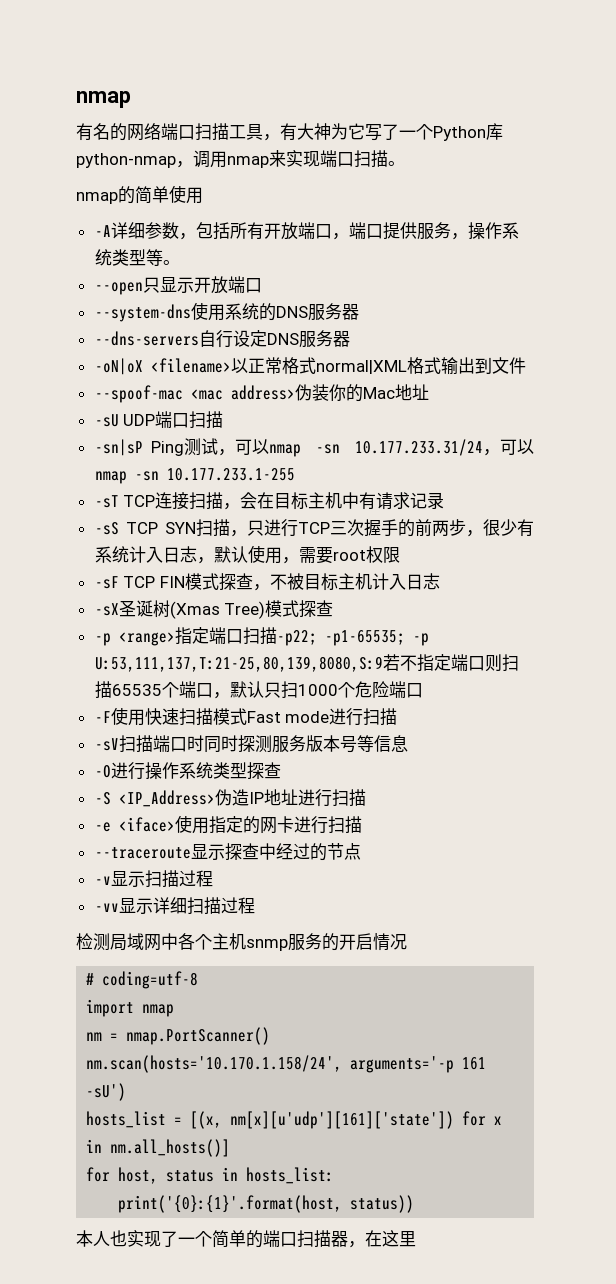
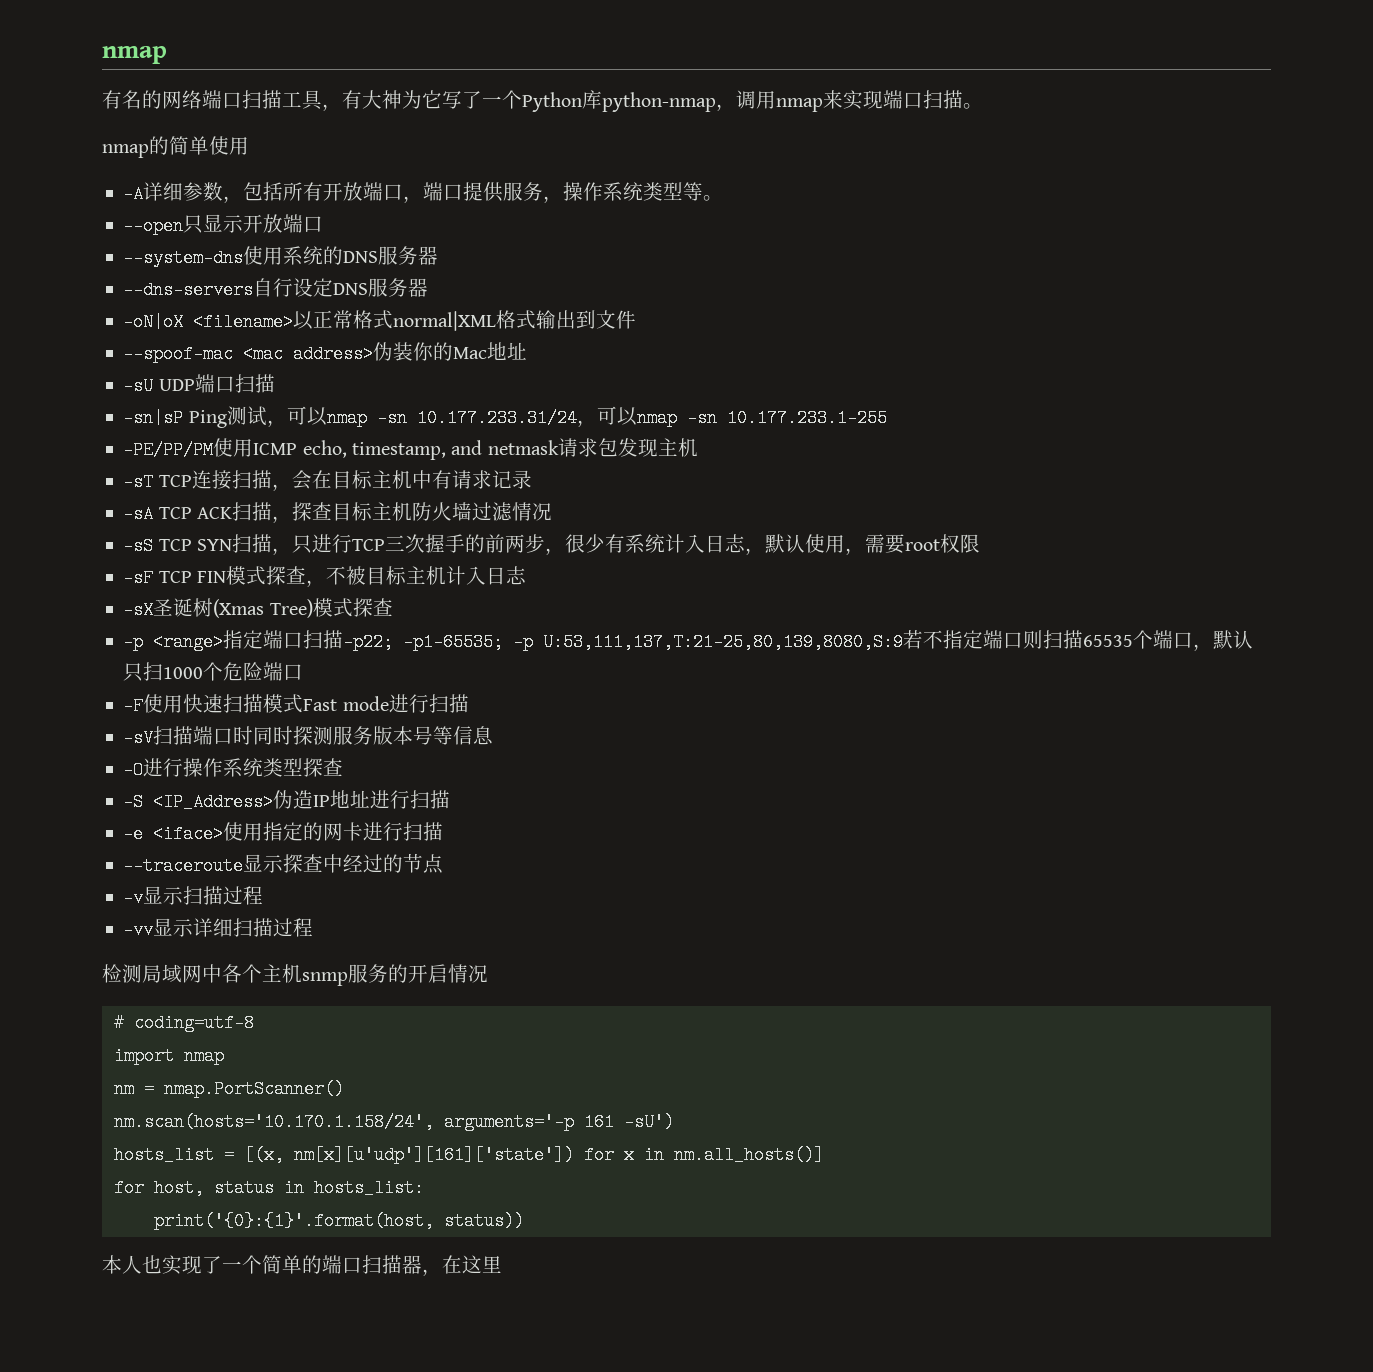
+ -PE/PP/PM使用ICMP echo, timestamp, and netmask请求包发现主机
+ -sA TCP ACK扫描，探查目标主机防火墙过滤情况

